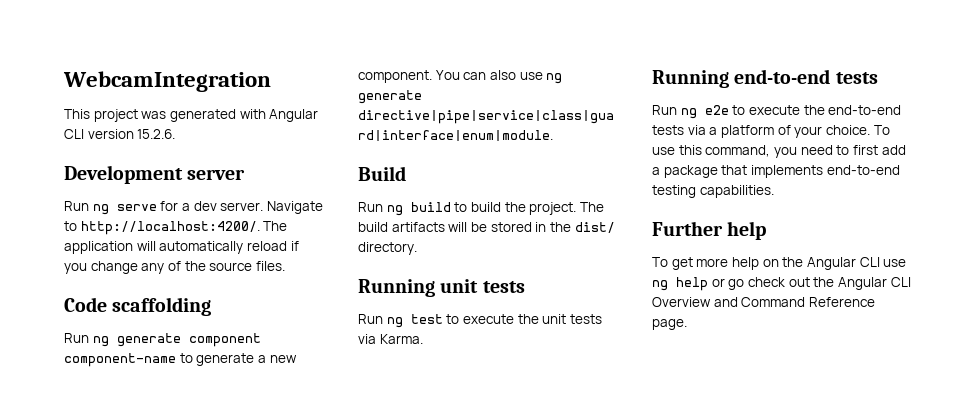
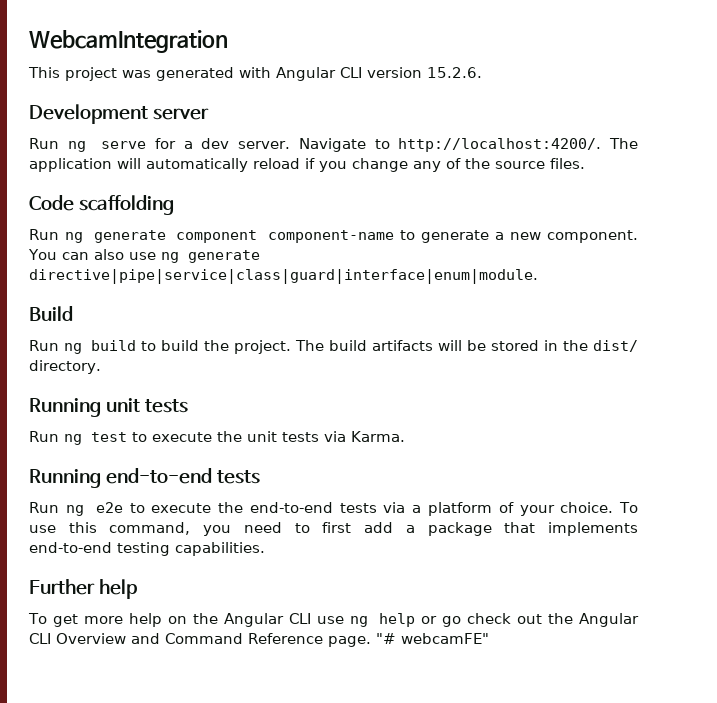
+ "# webcamFE"

